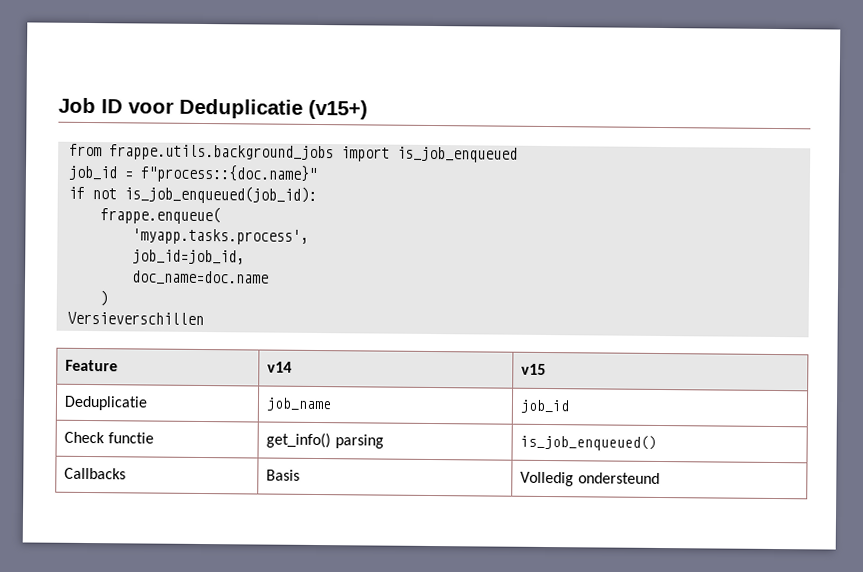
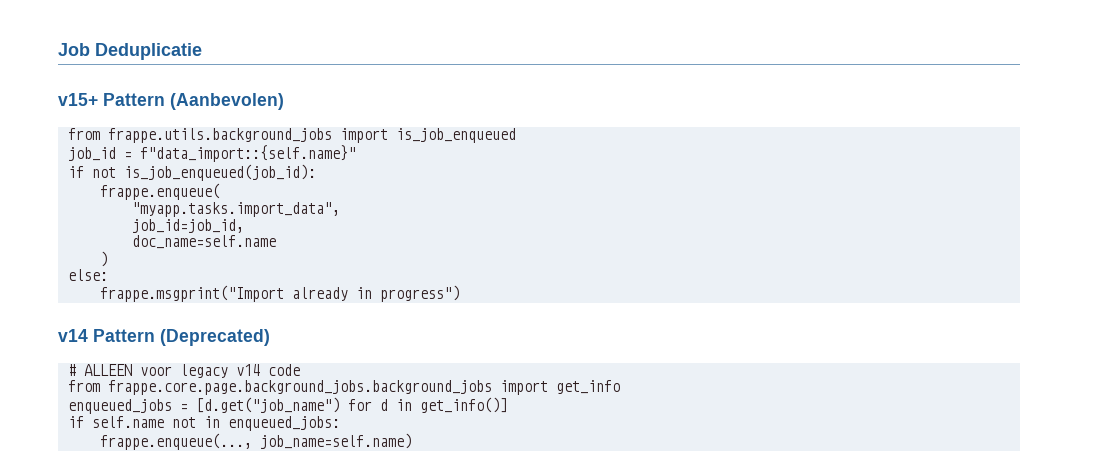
- Job ID voor Deduplicatie (v15+)
+ Job Deduplicatie
+ v15+ Pattern (Aanbevolen)
- job_id = f"process::{doc.name}"
+ job_id = f"data_import::{self.name}"
- 'myapp.tasks.process',
+ "myapp.tasks.import_data",
- doc_name=doc.name
+ doc_name=self.name
- Versieverschillen
- Feature | v14 | v15
- Deduplicatie | job_name | job_id
- Check functie | get_info() parsing | is_job_enqueued()
- Callbacks | Basis | Volledig ondersteund
+ else:
+ frappe.msgprint("Import already in progress")
+ v14 Pattern (Deprecated)
+ # ALLEEN voor legacy v14 code
+ from frappe.core.page.background_jobs.background_jobs import get_info
+ enqueued_jobs = [d.get("job_name") for d in get_info()]
+ if self.name not in enqueued_jobs:
+ frappe.enqueue(..., job_name=self.name)

